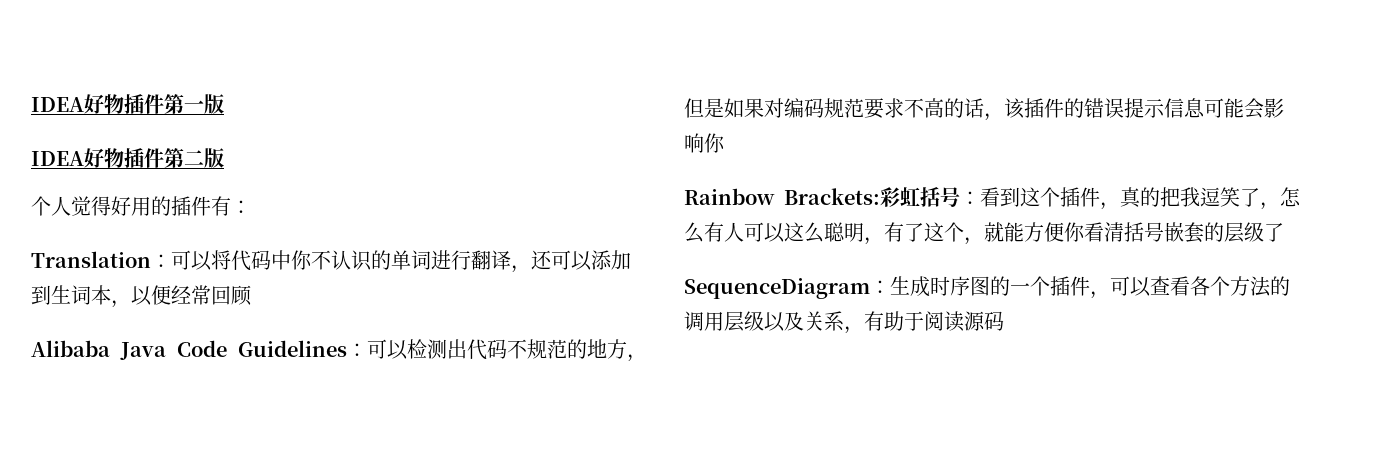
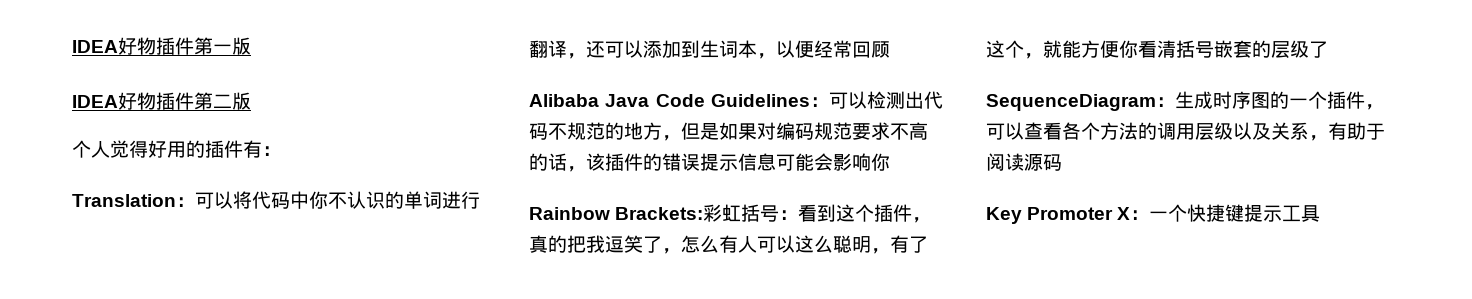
+ Key Promoter X：一个快捷键提示工具

